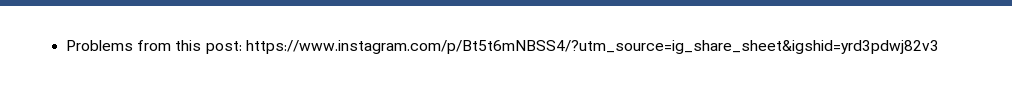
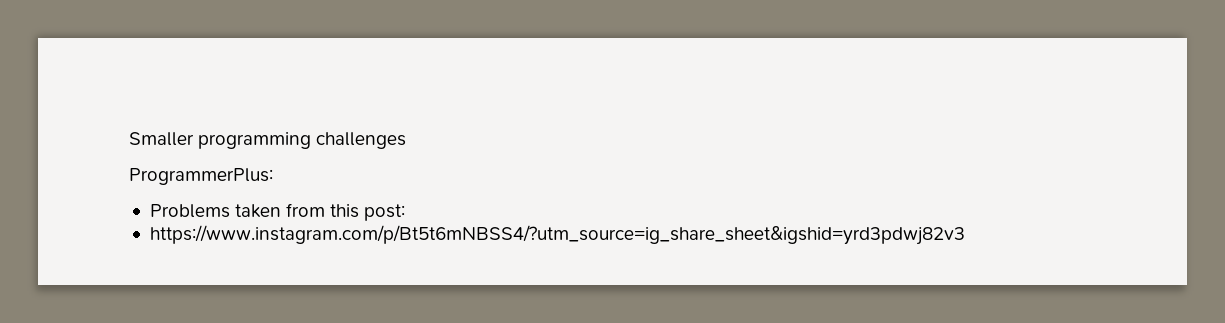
- Problems from this post: https://www.instagram.com/p/Bt5t6mNBSS4/?utm_source=ig_share_sheet&igshid=yrd3pdwj82v3
+ Smaller programming challenges
+ ProgrammerPlus:
+ Problems taken from this post:
+ https://www.instagram.com/p/Bt5t6mNBSS4/?utm_source=ig_share_sheet&igshid=yrd3pdwj82v3

